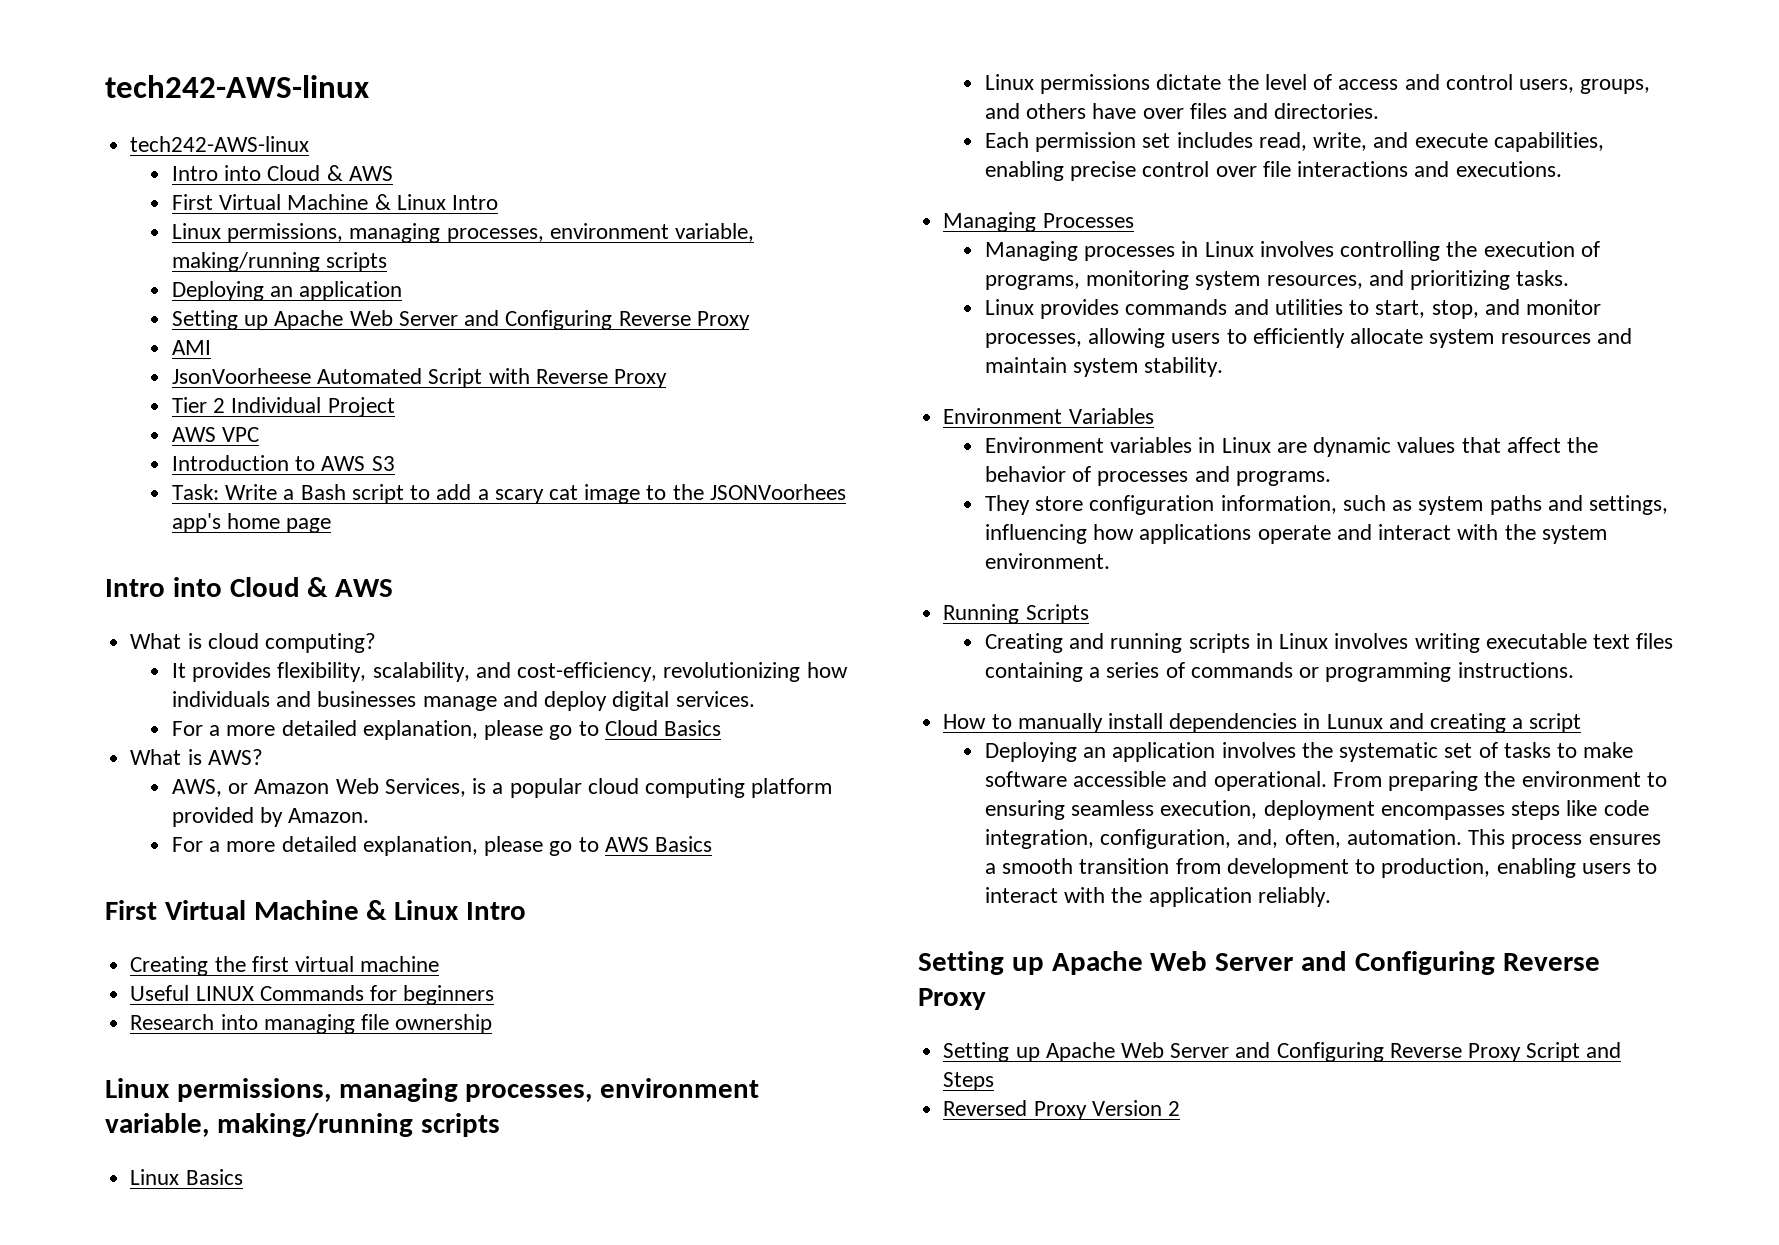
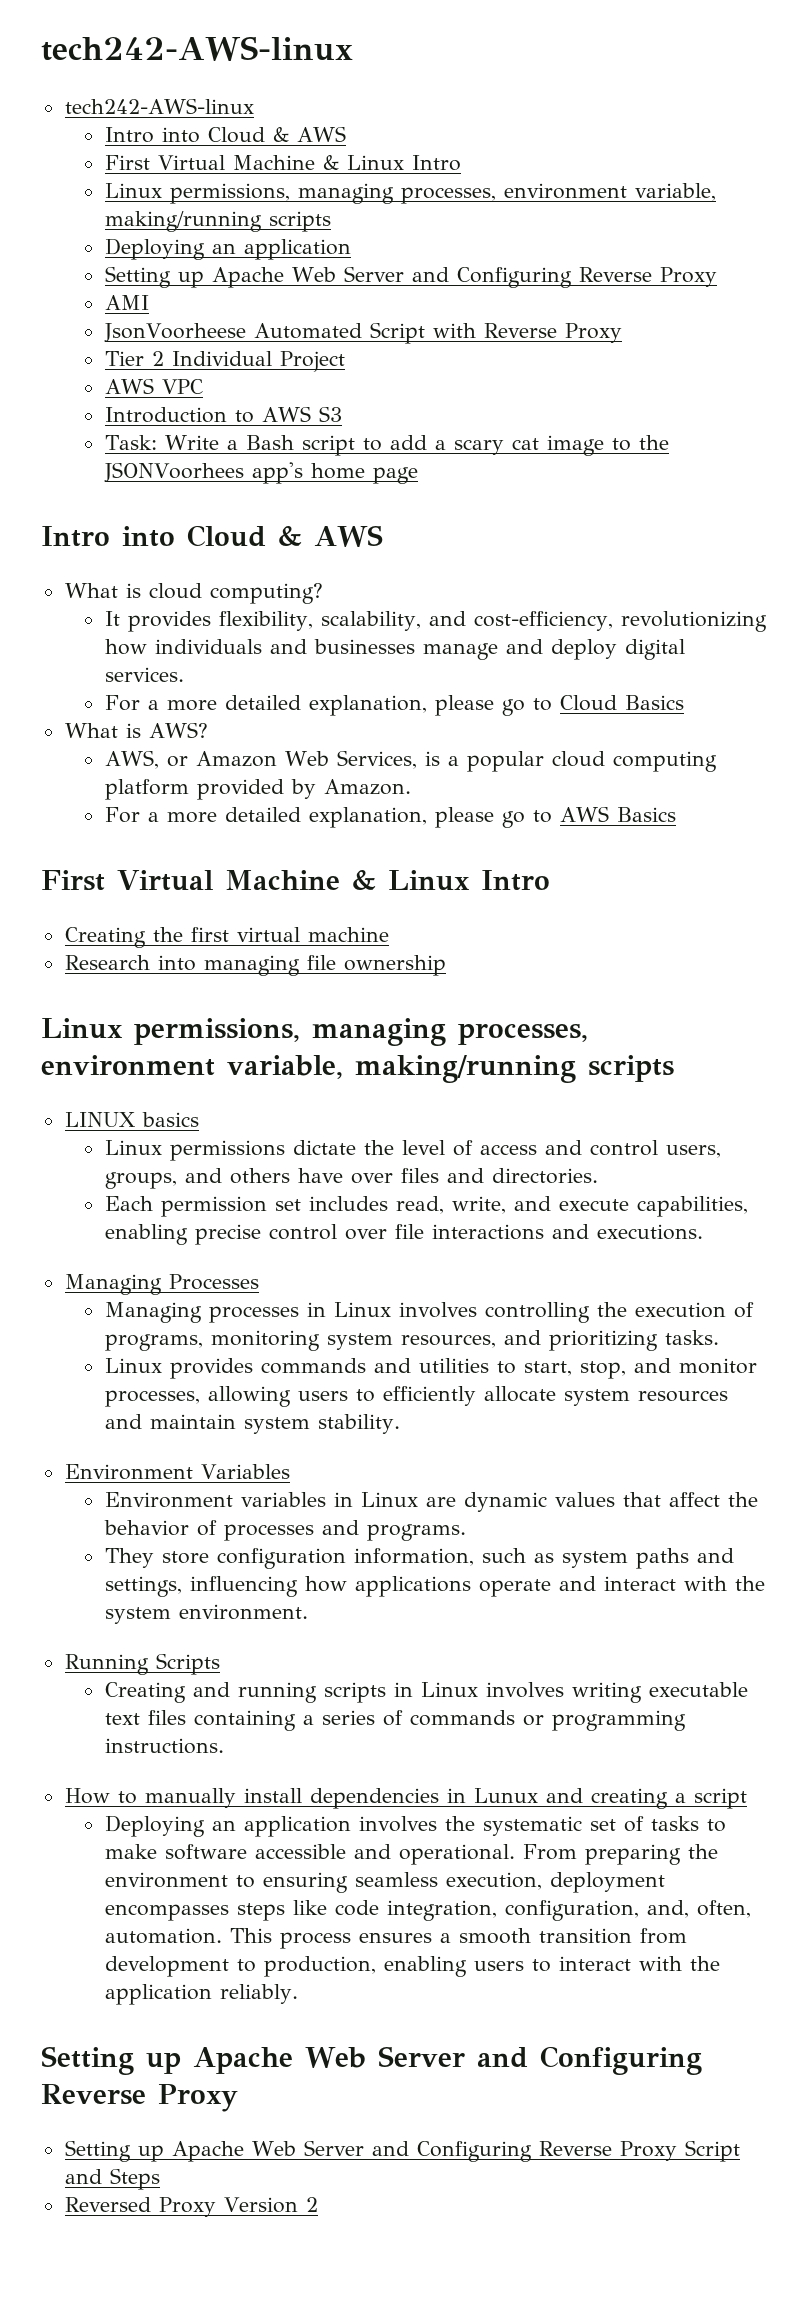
- Useful LINUX Commands for beginners
- Linux Basics
+ LINUX basics

